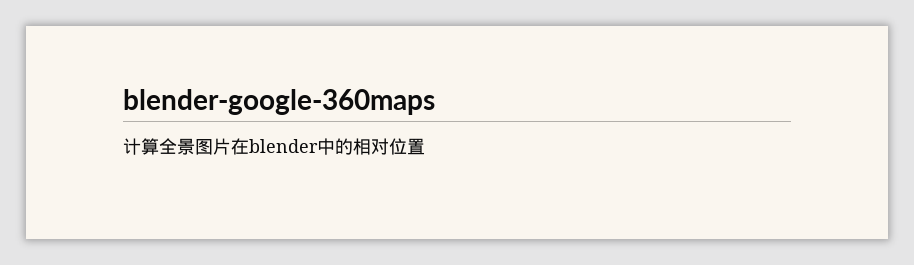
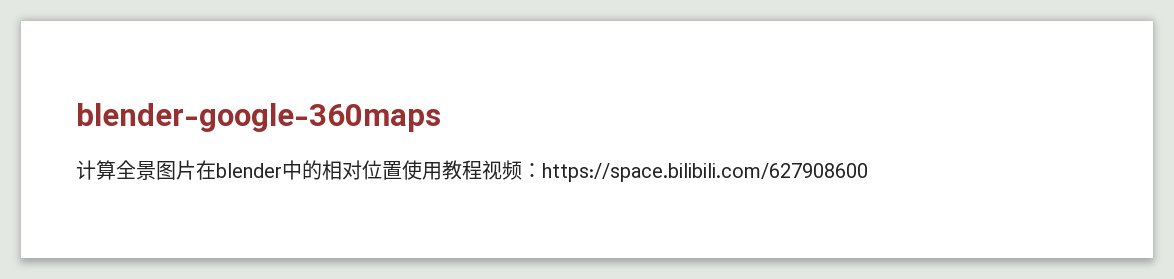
- 计算全景图片在blender中的相对位置
+ 计算全景图片在blender中的相对位置使用教程视频：https://space.bilibili.com/627908600

